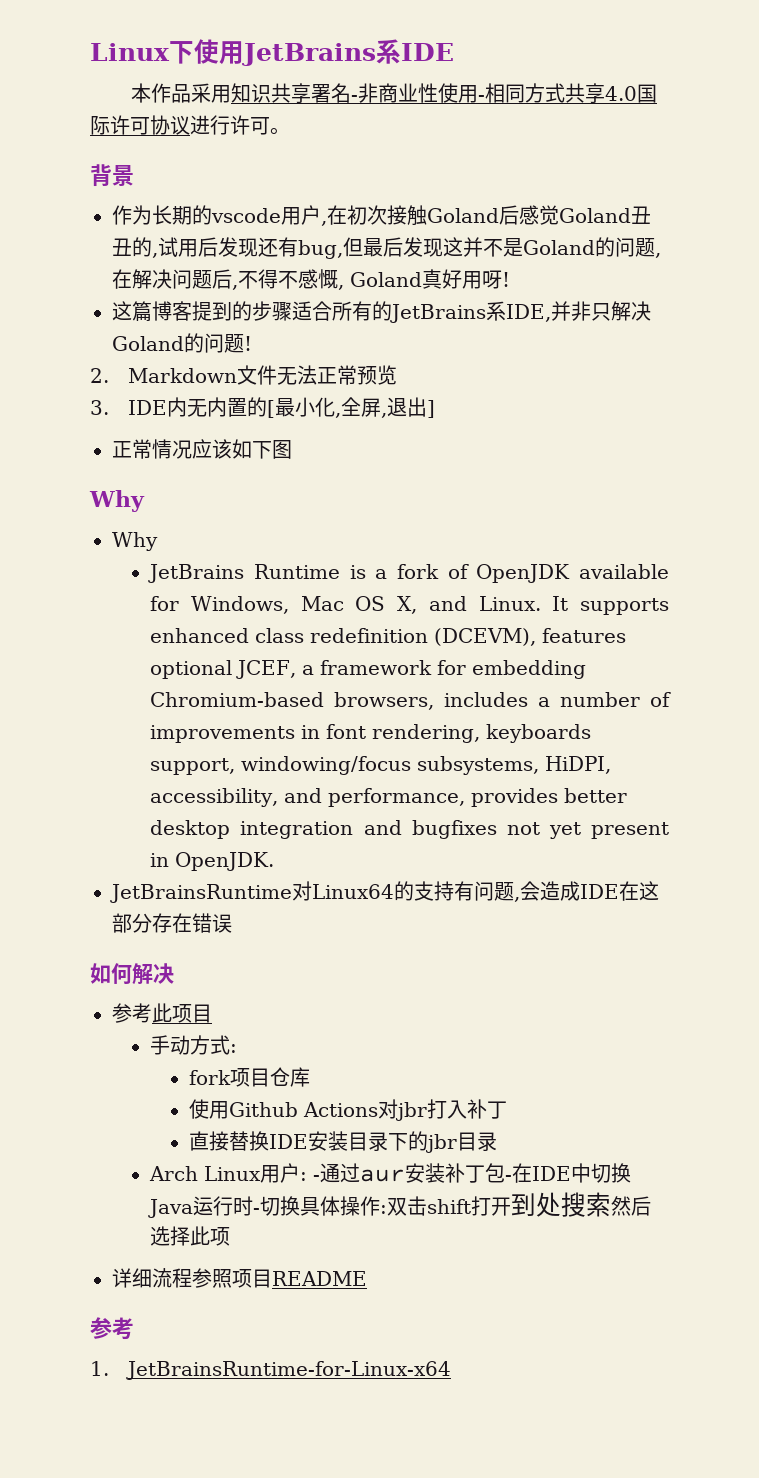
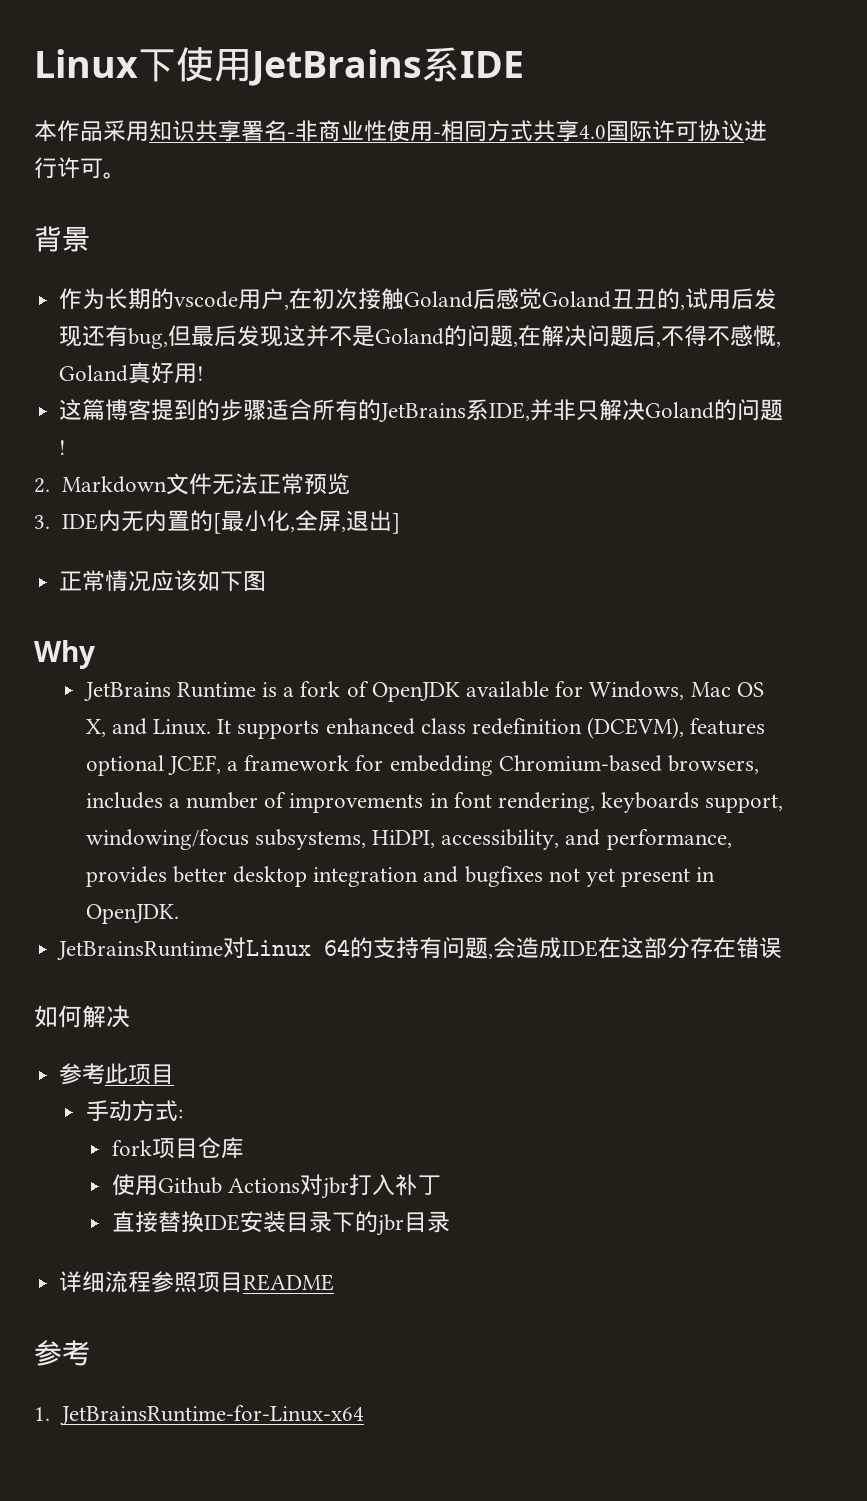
- 作为长期的vscode用户,在初次接触Goland后感觉Goland丑丑的,试用后发现还有bug,但最后发现这并不是Goland的问题,在解决问题后,不得不感慨, Goland真好用呀!
+ 作为长期的vscode用户,在初次接触Goland后感觉Goland丑丑的,试用后发现还有bug,但最后发现这并不是Goland的问题,在解决问题后,不得不感慨, Goland真好用!
  正常情况应该如下图
- Why
- JetBrainsRuntime对Linux64的支持有问题,会造成IDE在这部分存在错误
+ JetBrainsRuntime对Linux 64的支持有问题,会造成IDE在这部分存在错误
- Arch Linux用户: -通过aur安装补丁包-在IDE中切换Java运行时-切换具体操作:双击shift打开到处搜索然后选择此项

